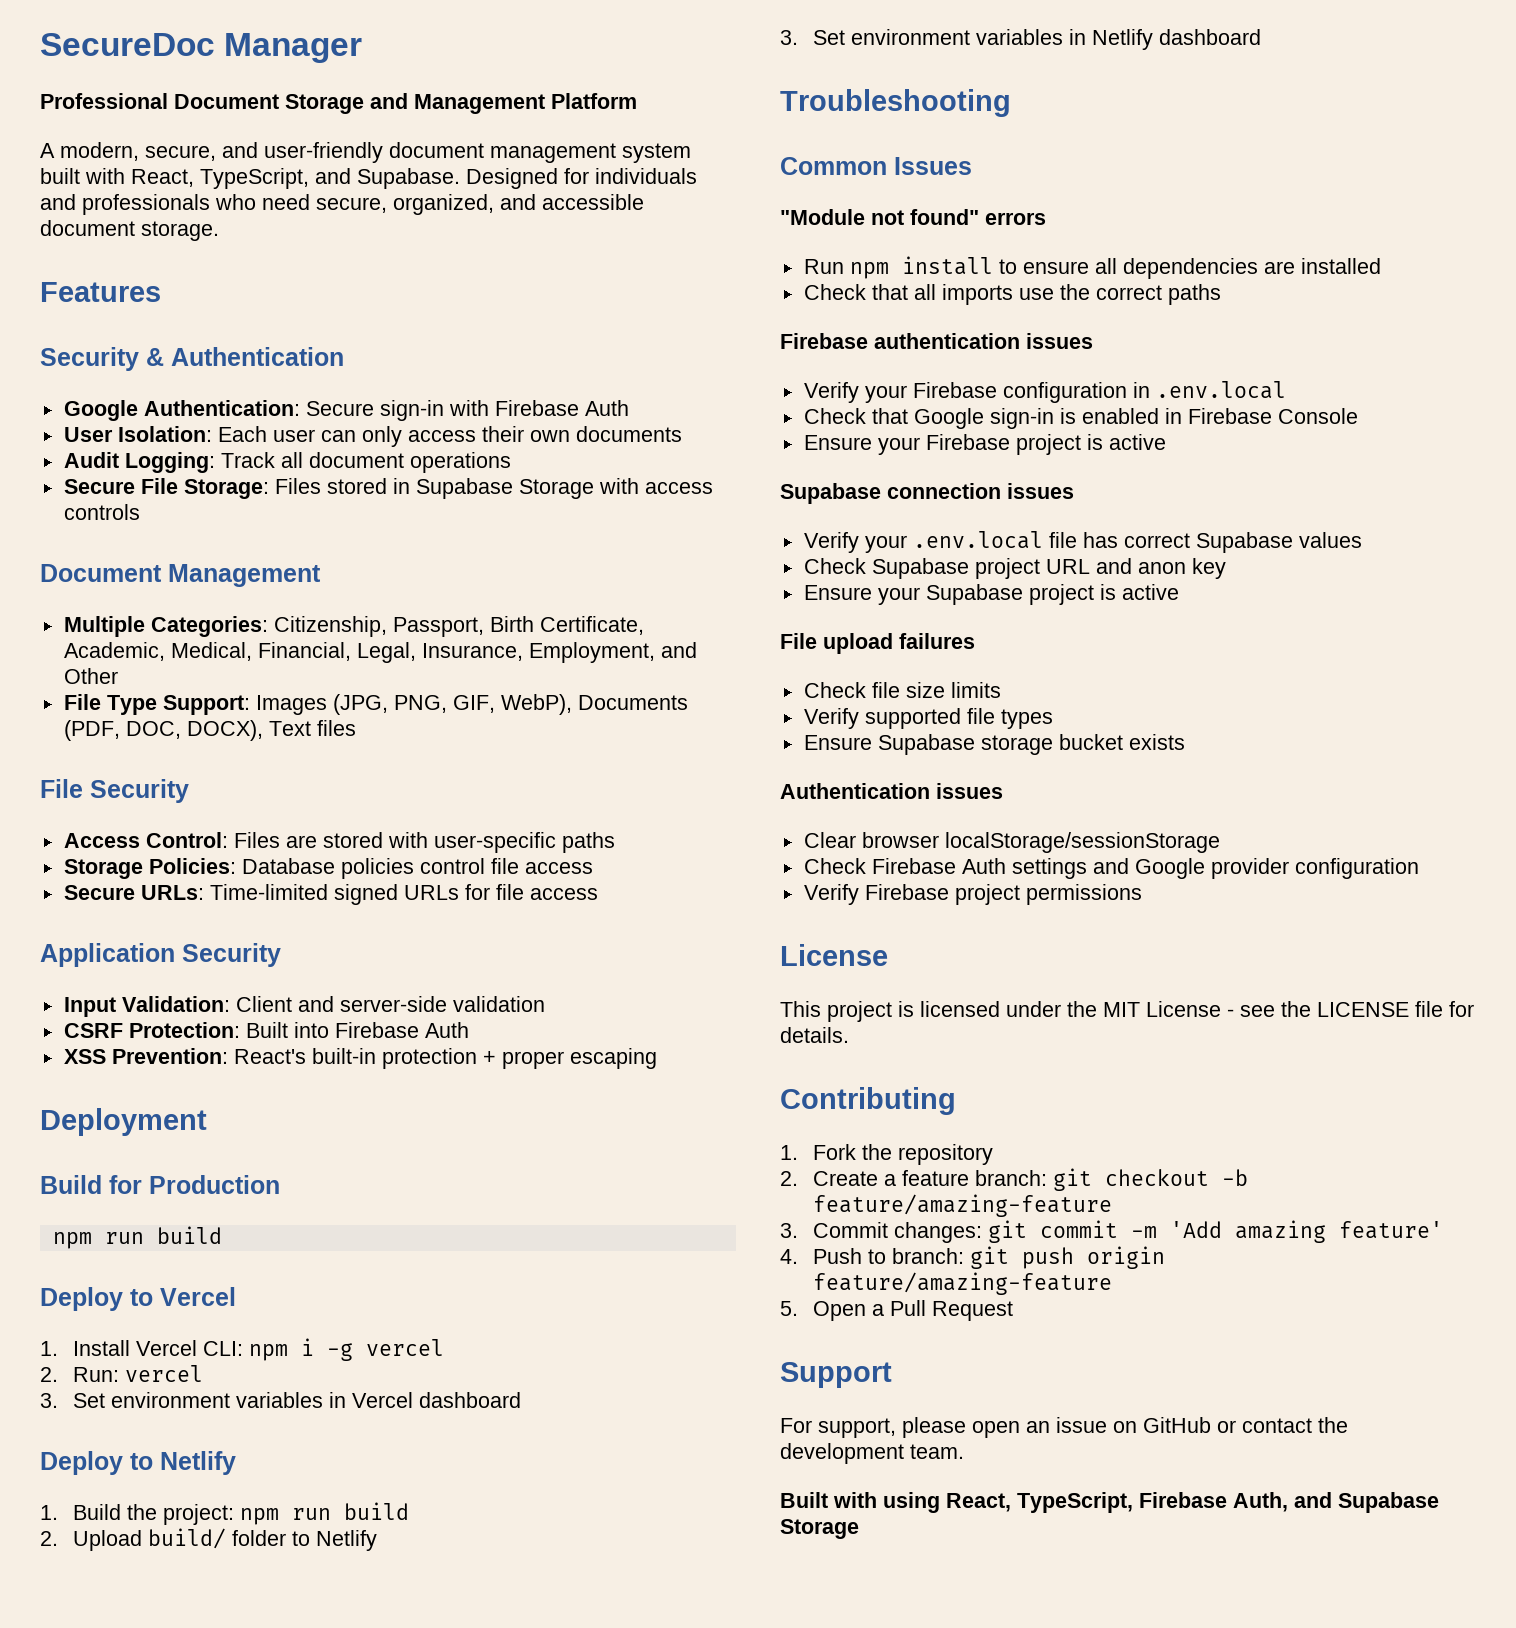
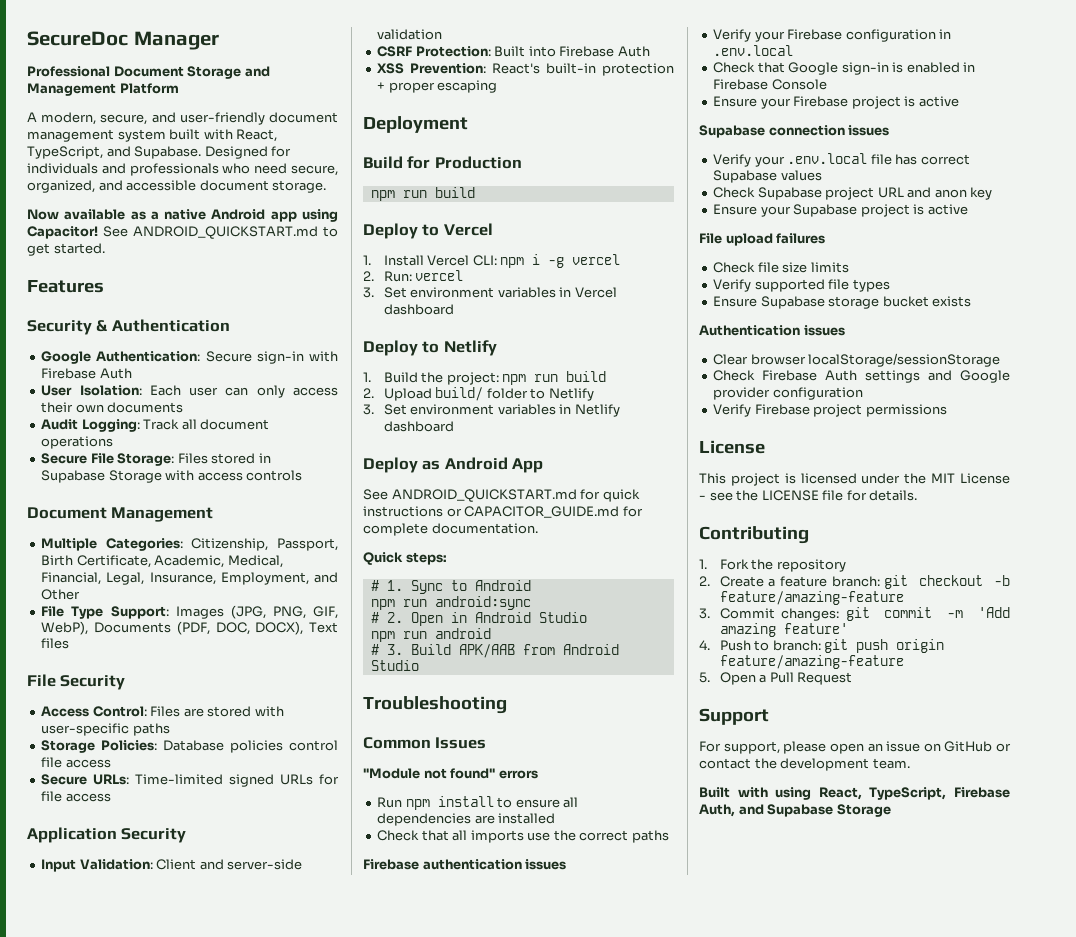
+ Now available as a native Android app using Capacitor! See ANDROID_QUICKSTART.md to get started.
+ Deploy as Android App
+ See ANDROID_QUICKSTART.md for quick instructions or CAPACITOR_GUIDE.md for complete documentation.
+ Quick steps:
+ # 1. Sync to Android
+ npm run android:sync
+ # 2. Open in Android Studio
+ npm run android
+ # 3. Build APK/AAB from Android Studio

